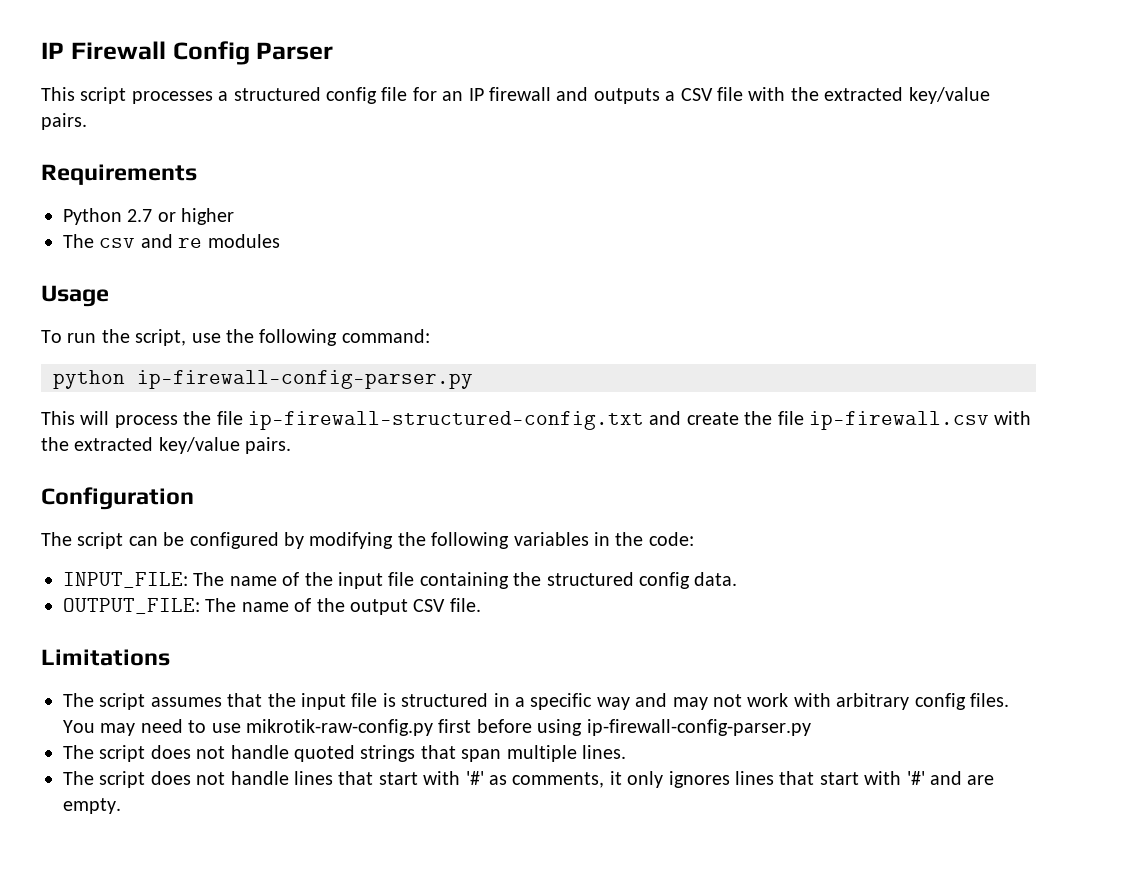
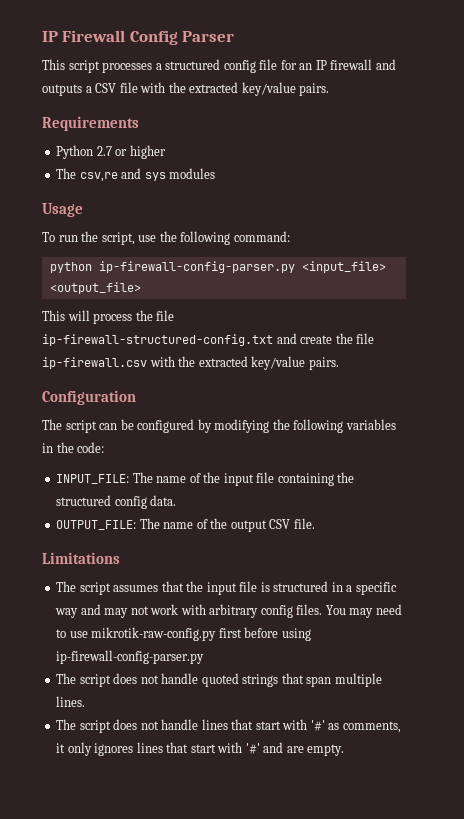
- The csv and re modules
+ The csv,re and sys modules
- python ip-firewall-config-parser.py
+ python ip-firewall-config-parser.py <input_file> <output_file>

